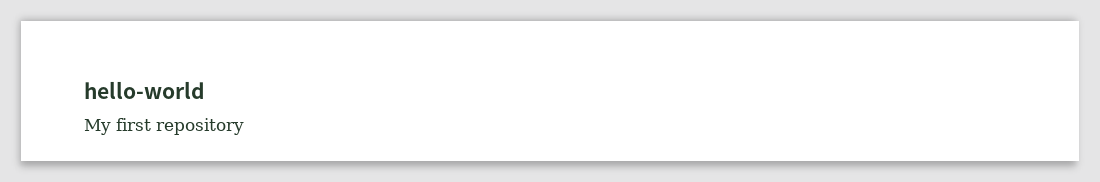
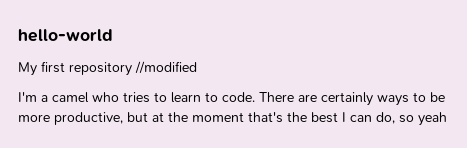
- My first repository
+ My first repository //modified
+ I'm a camel who tries to learn to code. There are certainly ways to be more productive, but at the moment that's the best I can do, so yeah

